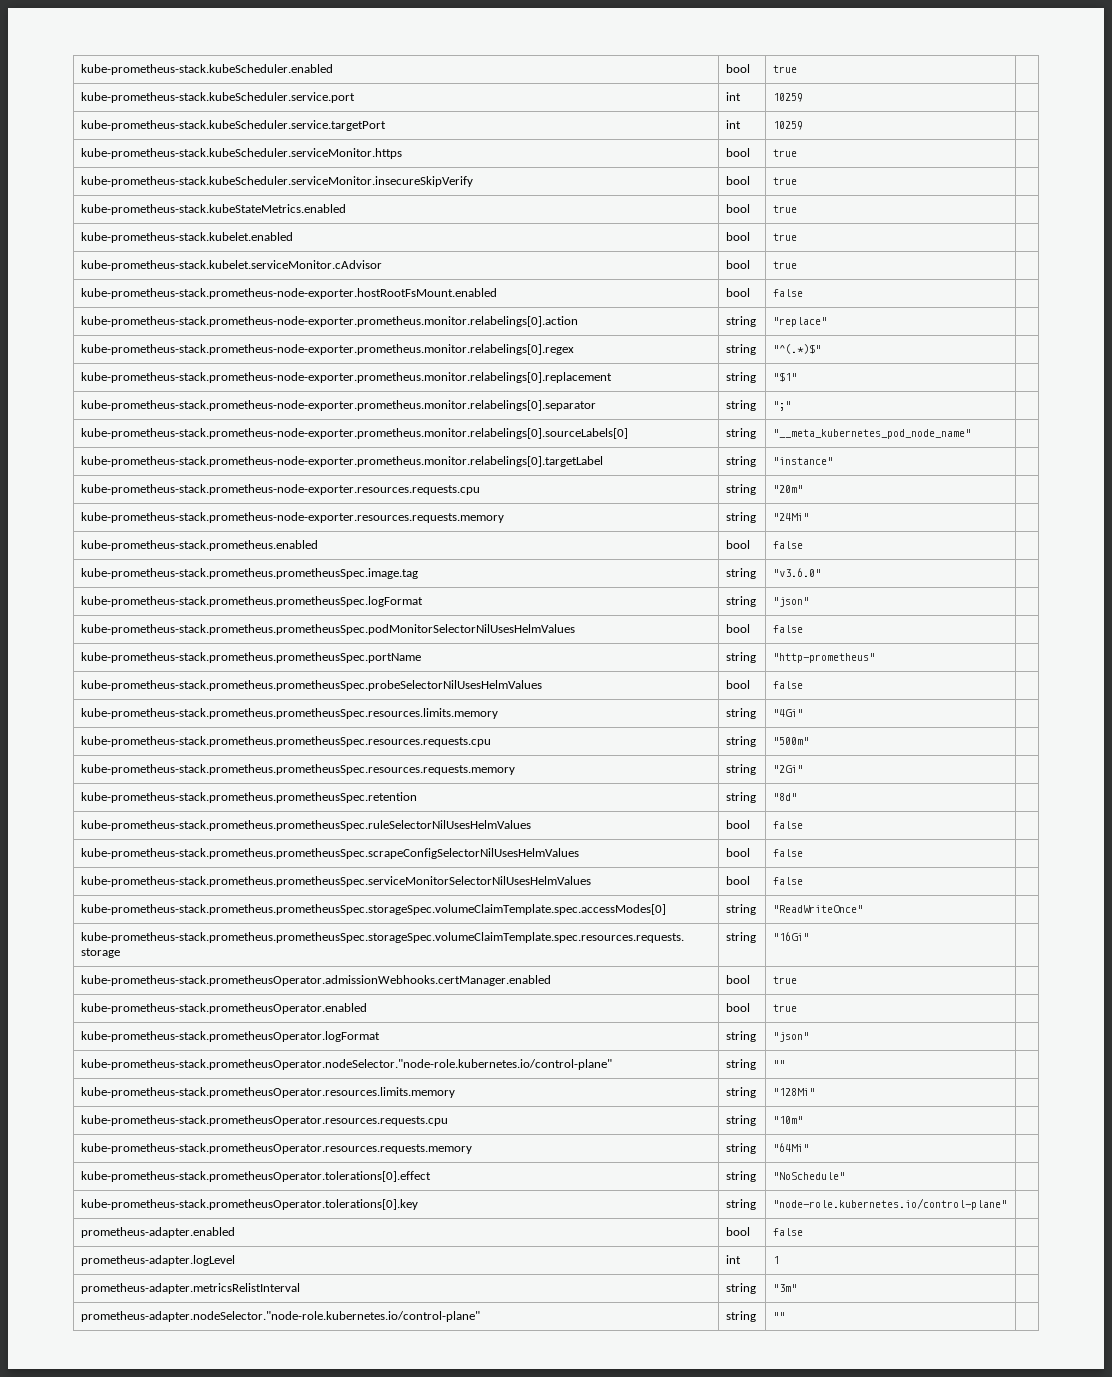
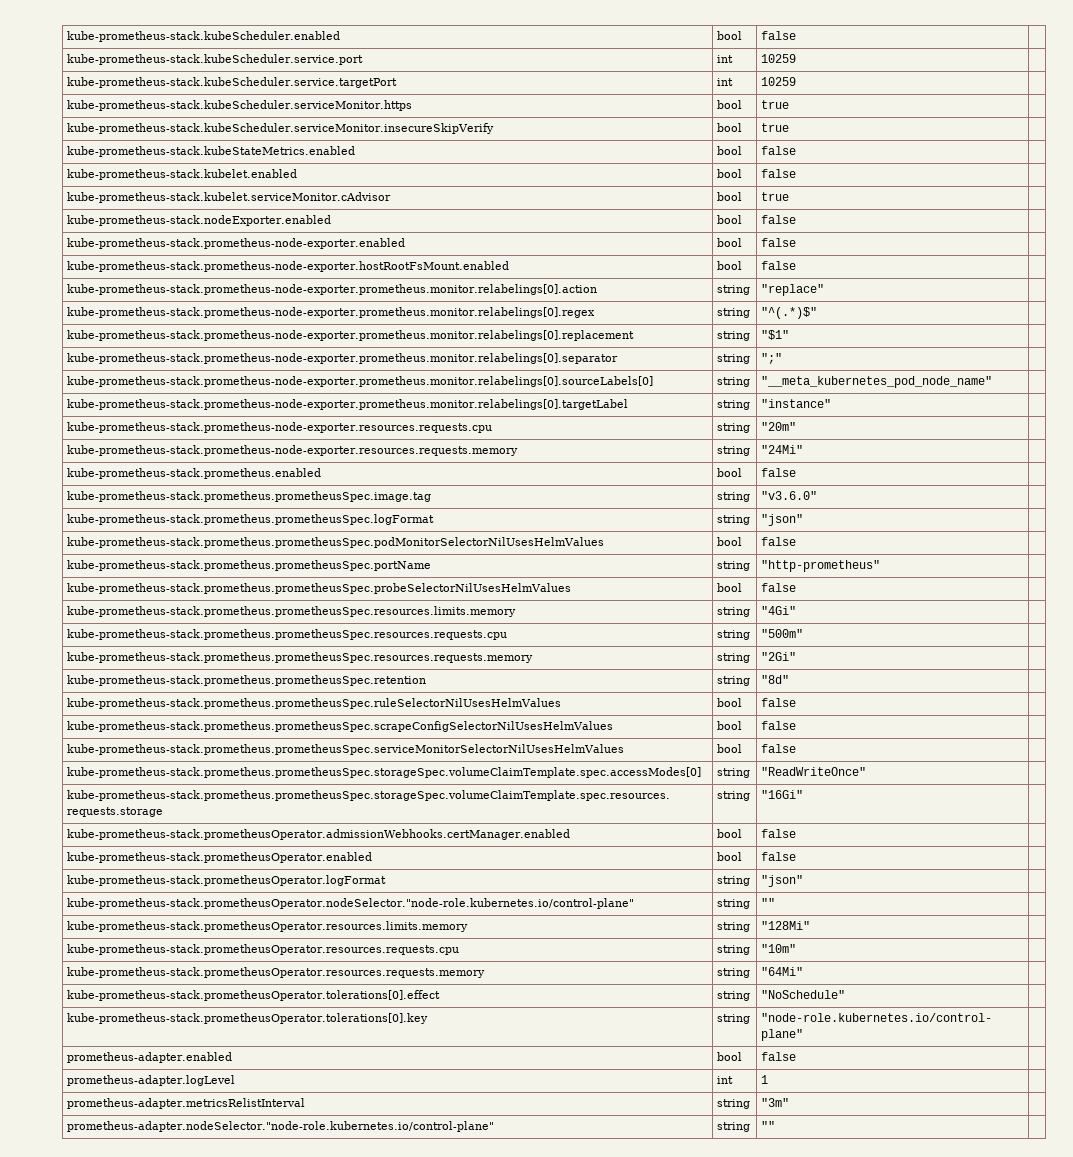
- kube-prometheus-stack.kubeScheduler.enabled | bool | true |
+ kube-prometheus-stack.kubeScheduler.enabled | bool | false |
- kube-prometheus-stack.kubeStateMetrics.enabled | bool | true |
+ kube-prometheus-stack.kubeStateMetrics.enabled | bool | false |
- kube-prometheus-stack.kubelet.enabled | bool | true |
+ kube-prometheus-stack.kubelet.enabled | bool | false |
+ kube-prometheus-stack.nodeExporter.enabled | bool | false |
+ kube-prometheus-stack.prometheus-node-exporter.enabled | bool | false |
- kube-prometheus-stack.prometheusOperator.admissionWebhooks.certManager.enabled | bool | true |
+ kube-prometheus-stack.prometheusOperator.admissionWebhooks.certManager.enabled | bool | false |
- kube-prometheus-stack.prometheusOperator.enabled | bool | true |
+ kube-prometheus-stack.prometheusOperator.enabled | bool | false |

